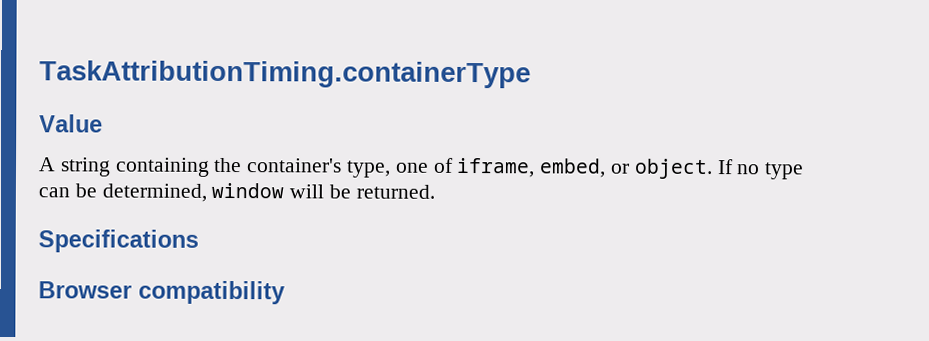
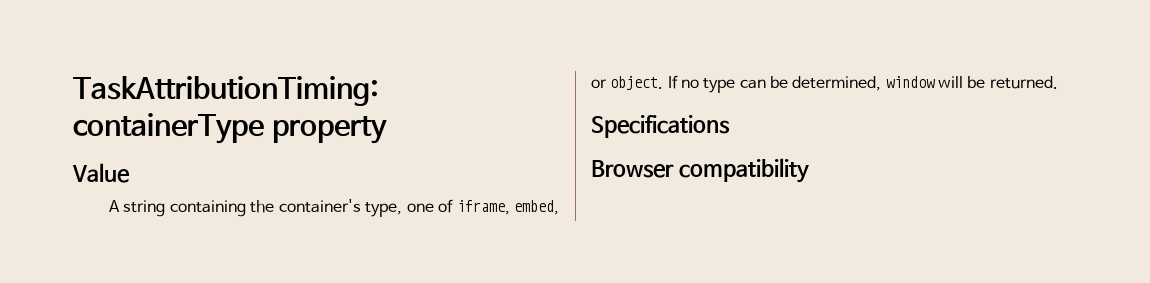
- TaskAttributionTiming.containerType
+ TaskAttributionTiming: containerType property

